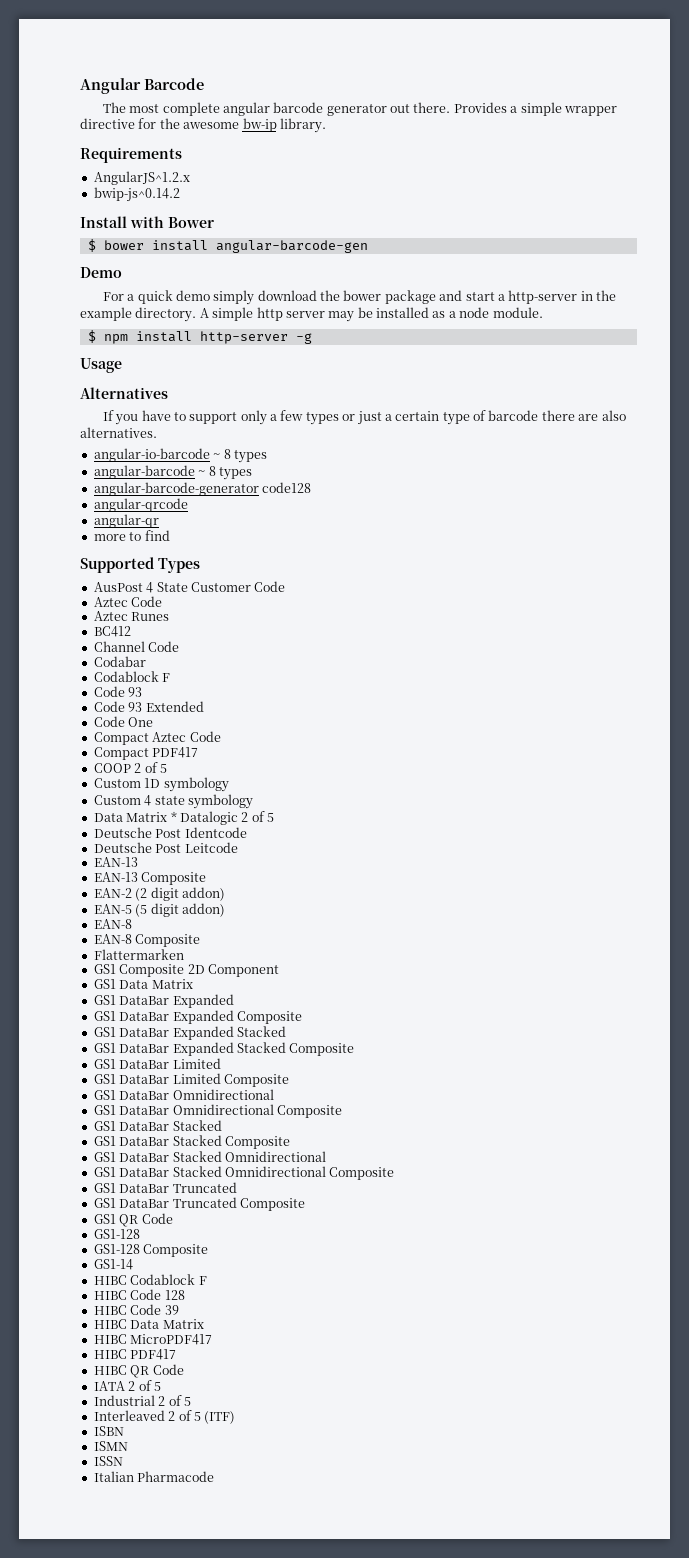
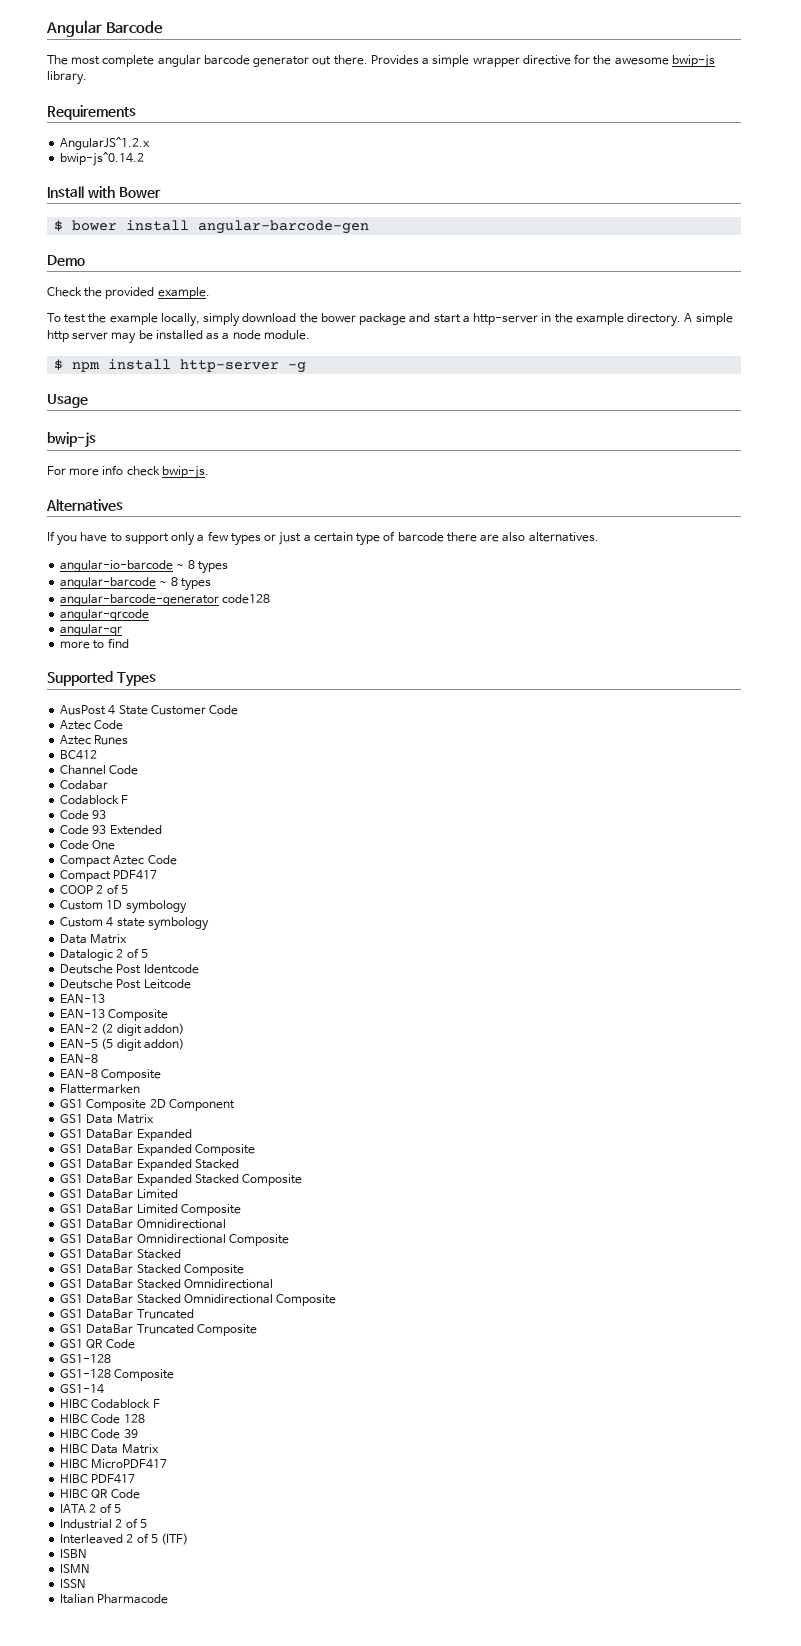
- Provides a simple wrapper directive for the awesome bw-ip library.
+ Provides a simple wrapper directive for the awesome bwip-js library.
- For a quick demo simply download the bower package and start a http-server in the example directory.
+ Check the provided example.
+ To test the example locally, simply download the bower package and start a http-server in the example directory.
  Usage
+ bwip-js
+ For more info check bwip-js.
  Custom 4 state symbology
- Data Matrix * Datalogic 2 of 5
+ Data Matrix
+ Datalogic 2 of 5

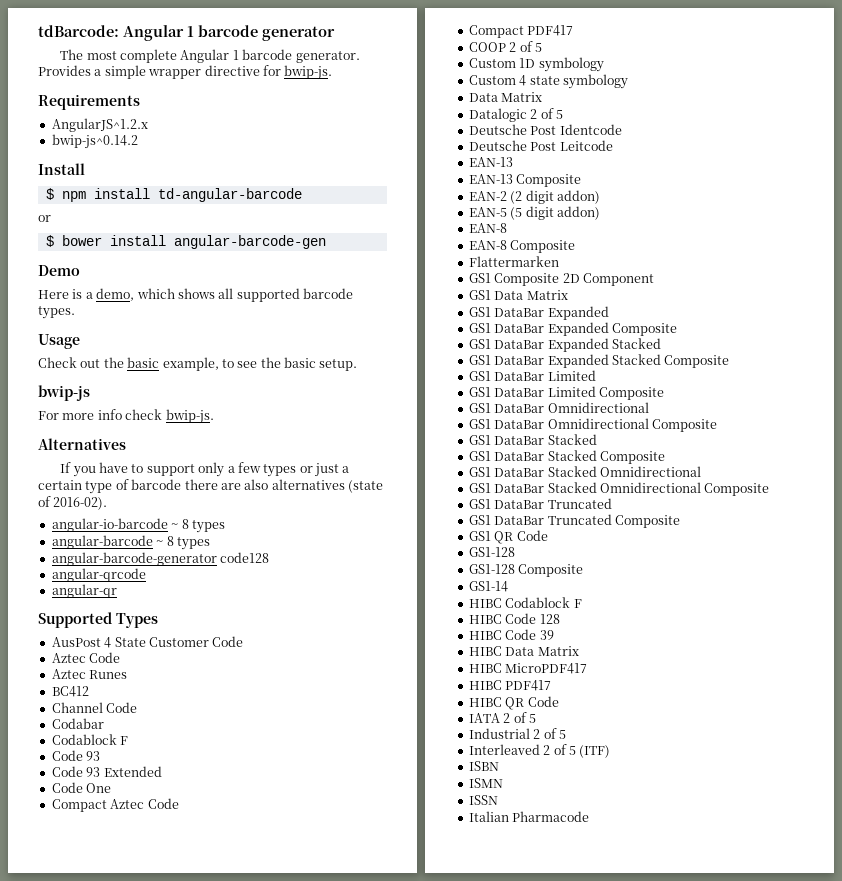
- Angular Barcode
- The most complete angular barcode generator out there.
+ tdBarcode: Angular 1 barcode generator
+ The most complete Angular 1 barcode generator.
- Provides a simple wrapper directive for the awesome bwip-js library.
+ Provides a simple wrapper directive for bwip-js.
- Install with Bower
+ Install
+ $ npm install td-angular-barcode
+ or
- Check the provided example.
- To test the example locally, simply download the bower package and start a http-server in the example directory. A simple http server may be installed as a node module.
- $ npm install http-server -g
+ Here is a demo, which shows all supported barcode types.
  Usage
+ Check out the basic example, to see the basic setup.
- If you have to support only a few types or just a certain type of barcode there are also alternatives.
+ If you have to support only a few types or just a certain type of barcode there are also alternatives (state of 2016-02).
- more to find

